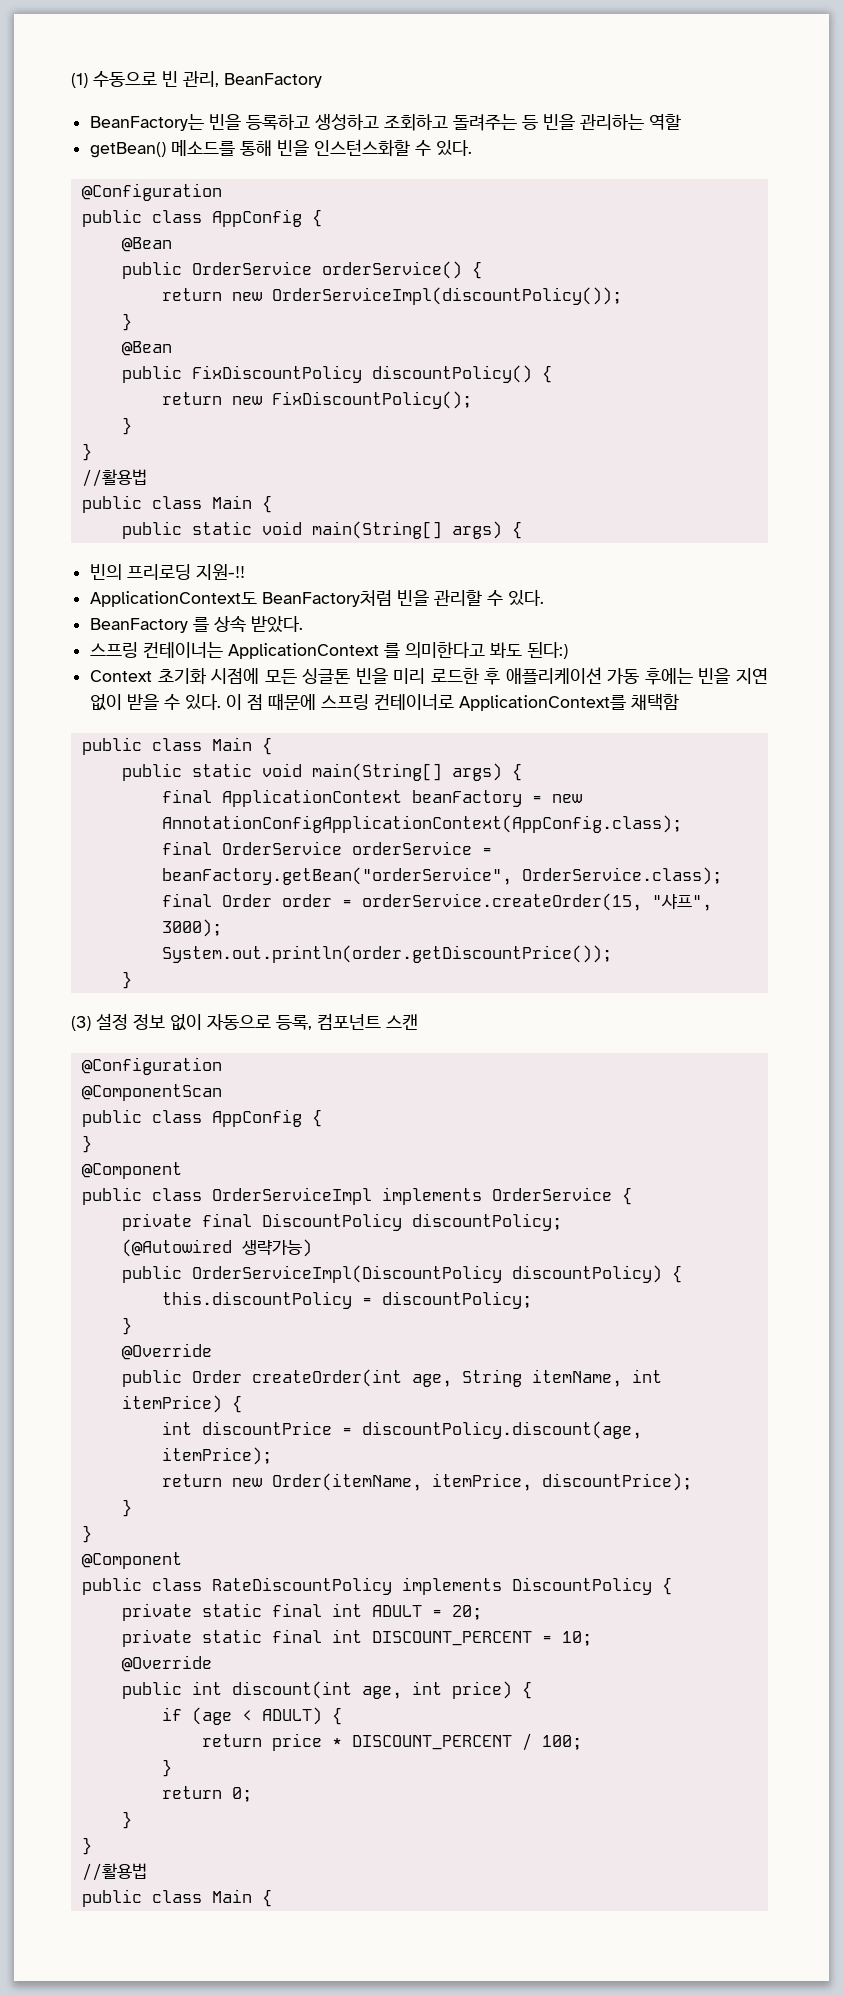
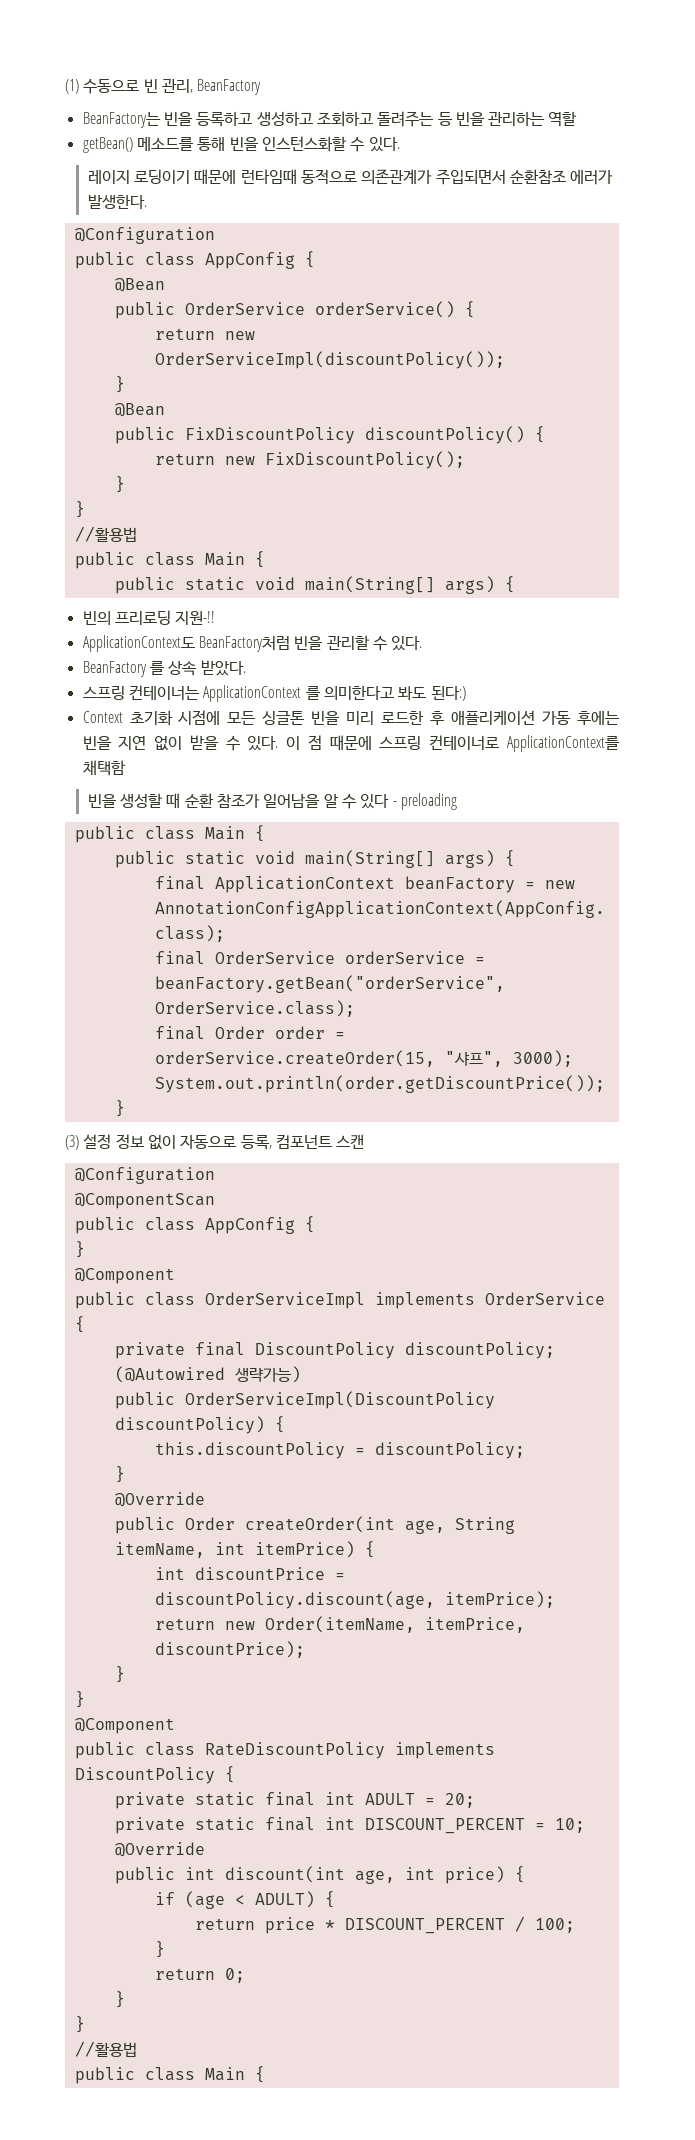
+ 레이지 로딩이기 때문에 런타임때 동적으로 의존관계가 주입되면서 순환참조 에러가 발생한다.
+ 빈을 생성할 때 순환 참조가 일어남을 알 수 있다 - preloading

